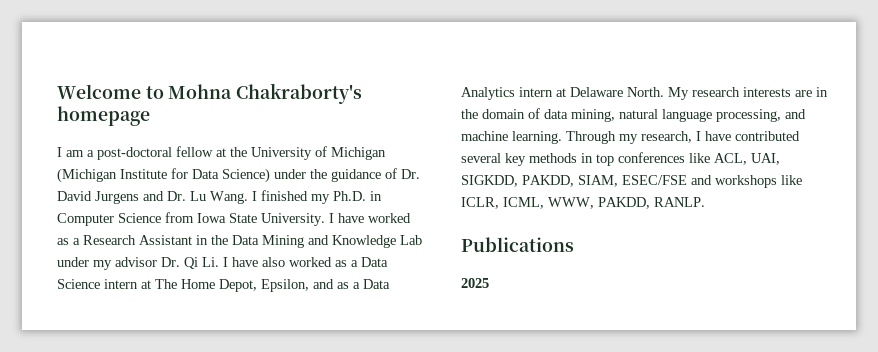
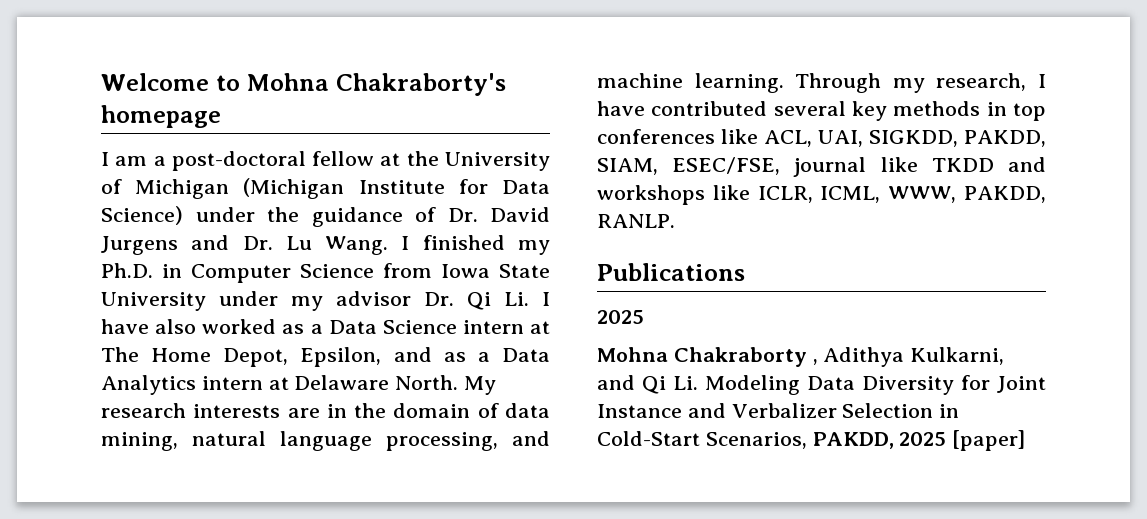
- I finished my Ph.D. in Computer Science from Iowa State University. I have worked as a Research Assistant in the Data Mining and Knowledge Lab under my advisor Dr. Qi Li. I have also worked as a Data Science intern at The Home Depot, Epsilon, and as a Data Analytics intern at Delaware North.
+ I finished my Ph.D. in Computer Science from Iowa State University under my advisor Dr. Qi Li. I have also worked as a Data Science intern at The Home Depot, Epsilon, and as a Data Analytics intern at Delaware North.
- Through my research, I have contributed several key methods in top conferences like ACL, UAI, SIGKDD, PAKDD, SIAM, ESEC/FSE and workshops like ICLR, ICML, WWW, PAKDD, RANLP.
+ Through my research, I have contributed several key methods in top conferences like ACL, UAI, SIGKDD, PAKDD, SIAM, ESEC/FSE, journal like TKDD and workshops like ICLR, ICML, WWW, PAKDD, RANLP.
+ Mohna Chakraborty , Adithya Kulkarni, and Qi Li. Modeling Data Diversity for Joint Instance and Verbalizer Selection in Cold-Start Scenarios, PAKDD, 2025 [paper]

